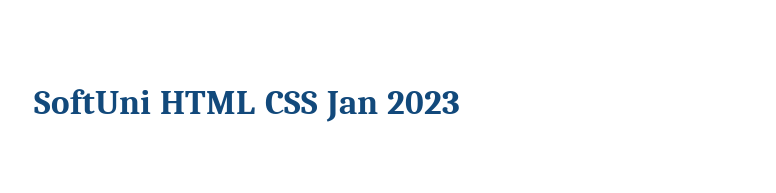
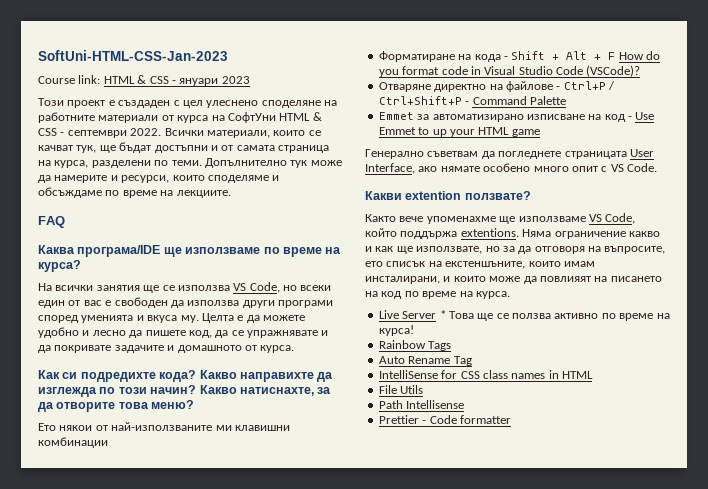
- SoftUni HTML CSS Jan 2023
+ SoftUni-HTML-CSS-Jan-2023
+ Course link: HTML & CSS - януари 2023
+ Този проект е създаден с цел улеснено споделяне на работните материали от курса на СофтУни HTML & CSS - септември 2022. Всички материали, които се качват тук, ще бъдат достъпни и от самата страница на курса, разделени по теми. Допълнително тук може да намерите и ресурси, които споделяме и обсъждаме по време на лекциите.
+ FAQ
+ Каква програма/IDE ще използваме по време на курса?
+ На всички занятия ще се използва VS Code, но всеки един от вас е свободен да използва други програми според уменията и вкуса му. Целта е да можете удобно и лесно да пишете код, да се упражнявате и да покривате задачите и домашното от курса.
+ Как си подредихте кода? Какво направихте да изглежда по този начин? Какво натиснахте, за да отворите това меню?
+ Ето някои от най-използваните ми клавишни комбинации
+ Форматиране на кода - Shift + Alt + F How do you format code in Visual Studio Code (VSCode)?
+ Отваряне директно на файлове - Ctrl+P / Ctrl+Shift+P - Command Palette
+ Emmet за автоматизирано изписване на код - Use Emmet to up your HTML game
+ Генерално съветвам да погледнете страницата User Interface, ако нямате особено много опит с VS Code.
+ Какви extention ползвате?
+ Както вече упоменахме ще използваме VS Code, който поддържа extentions. Няма ограничение какво и как ще използвате, но за да отговоря на въпросите, ето списък на екстеншъните, които имам инсталирани, и които може да повлияят на писането на код по време на курса.
+ Live Server * Това ще се ползва активно по време на курса!
+ Rainbow Tags
+ Auto Rename Tag
+ IntelliSense for CSS class names in HTML
+ File Utils
+ Path Intellisense
+ Prettier - Code formatter

